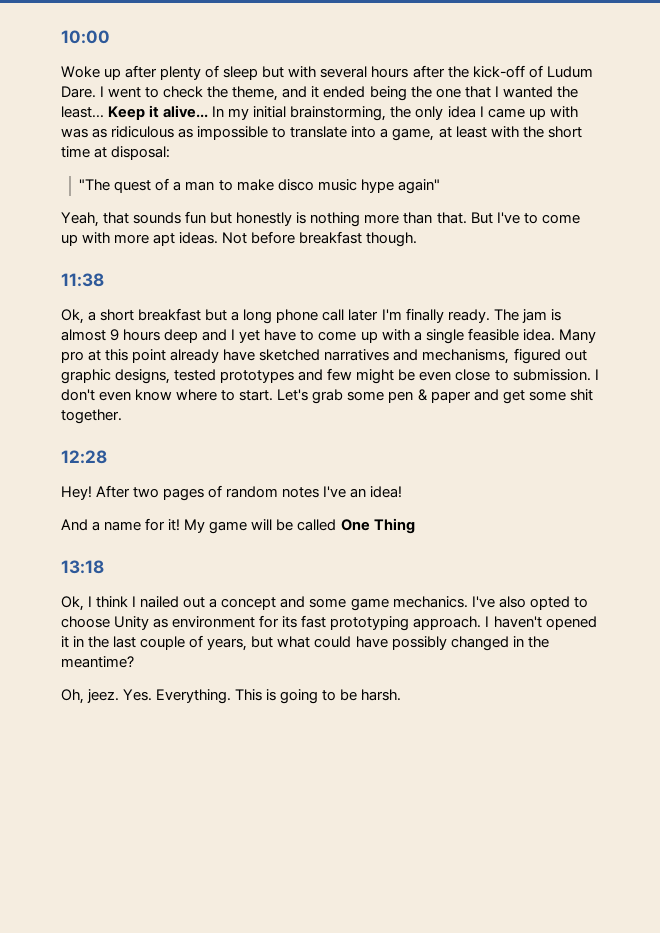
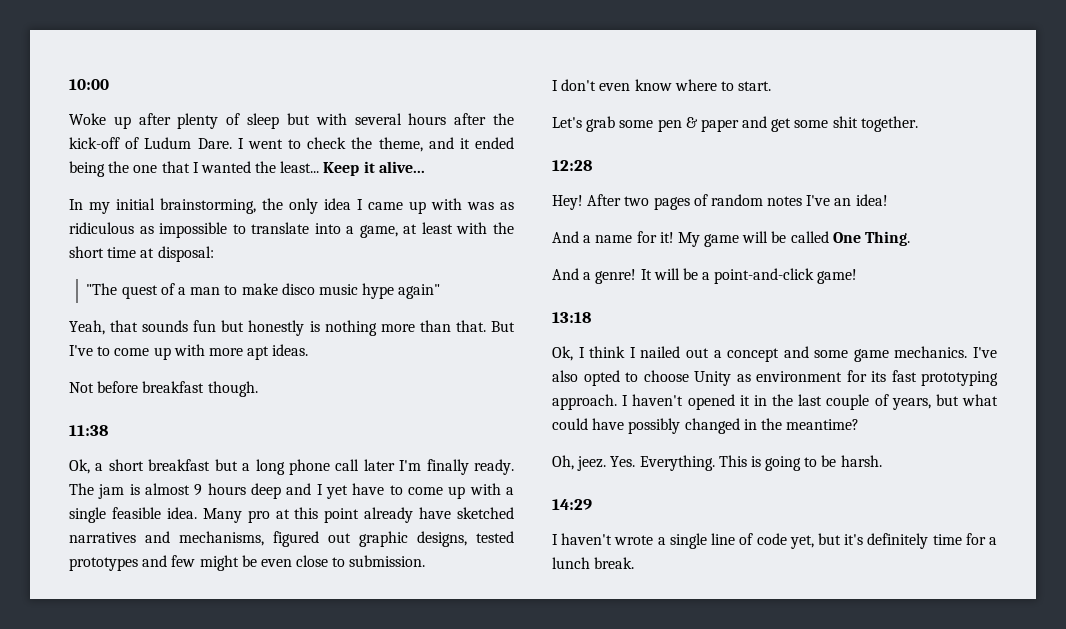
- Keep it alive... In my initial brainstorming, the only idea I came up with was as ridiculous as impossible to translate into a game, at least with the short time at disposal:
+ Keep it alive...
+ In my initial brainstorming, the only idea I came up with was as ridiculous as impossible to translate into a game, at least with the short time at disposal:
- But I've to come up with more apt ideas. Not before breakfast though.
+ But I've to come up with more apt ideas.
+ Not before breakfast though.
- Many pro at this point already have sketched narratives and mechanisms, figured out graphic designs, tested prototypes and few might be even close to submission. I don't even know where to start. Let's grab some pen & paper and get some shit together.
+ Many pro at this point already have sketched narratives and mechanisms, figured out graphic designs, tested prototypes and few might be even close to submission.
+ I don't even know where to start.
+ Let's grab some pen & paper and get some shit together.
- My game will be called One Thing
+ My game will be called One Thing.
+ And a genre! It will be a point-and-click game!
+ 14:29
+ I haven't wrote a single line of code yet, but it's definitely time for a lunch break.

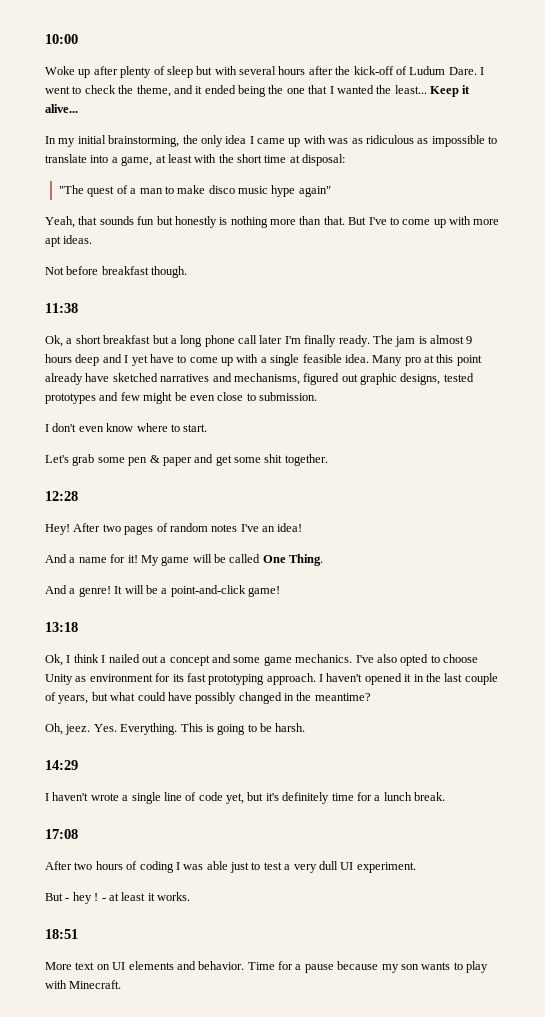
+ 17:08
+ After two hours of coding I was able just to test a very dull UI experiment.
+ But - hey ! - at least it works.
+ 18:51
+ More text on UI elements and behavior. Time for a pause because my son wants to play with Minecraft.

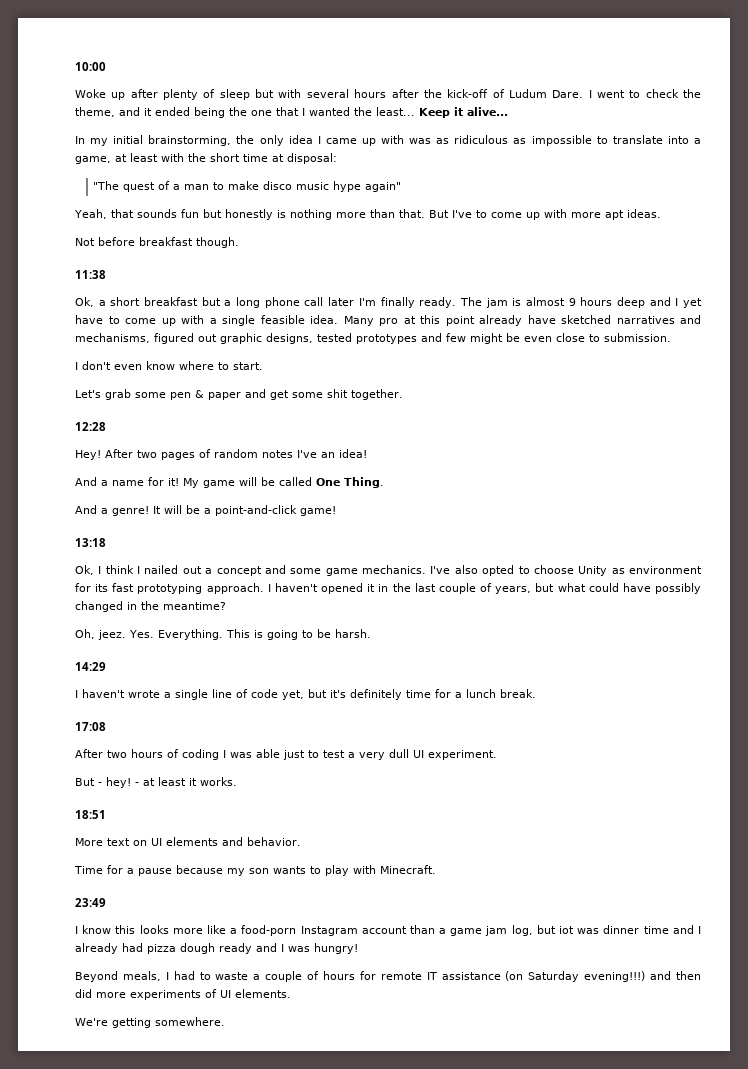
- But - hey !
+ But - hey!
- More text on UI elements and behavior. Time for a pause because my son wants to play with Minecraft.
+ More text on UI elements and behavior.
+ Time for a pause because my son wants to play with Minecraft.
+ 23:49
+ I know this looks more like a food-porn Instagram account than a game jam log, but iot was dinner time and I already had pizza dough ready and I was hungry!
+ Beyond meals, I had to waste a couple of hours for remote IT assistance (on Saturday evening!!!) and then did more experiments of UI elements.
+ We're getting somewhere.

